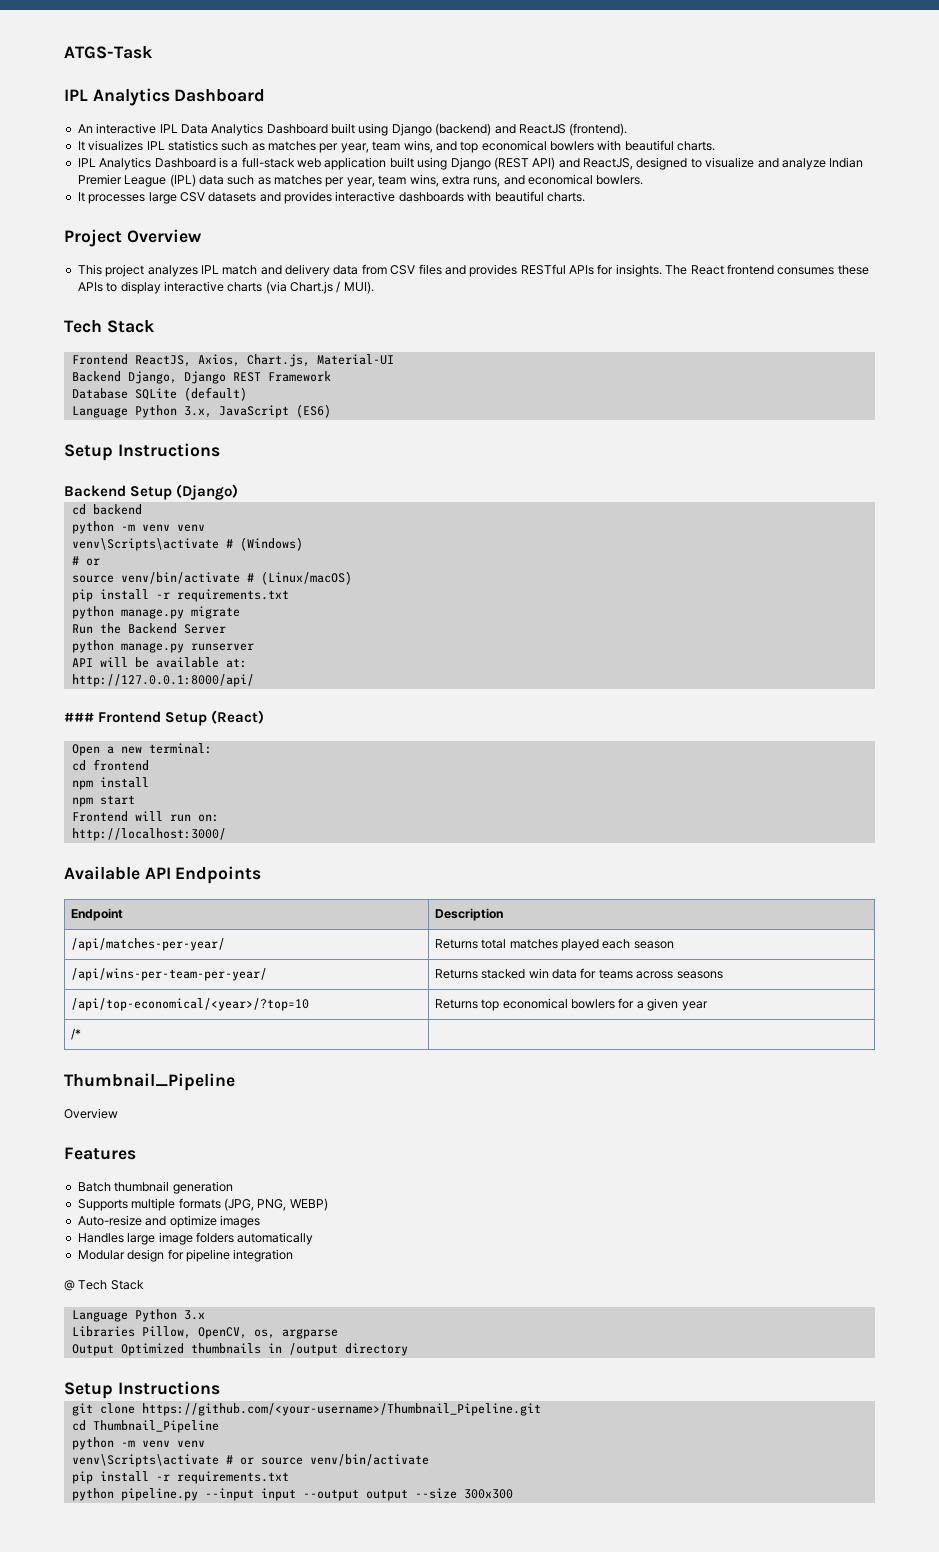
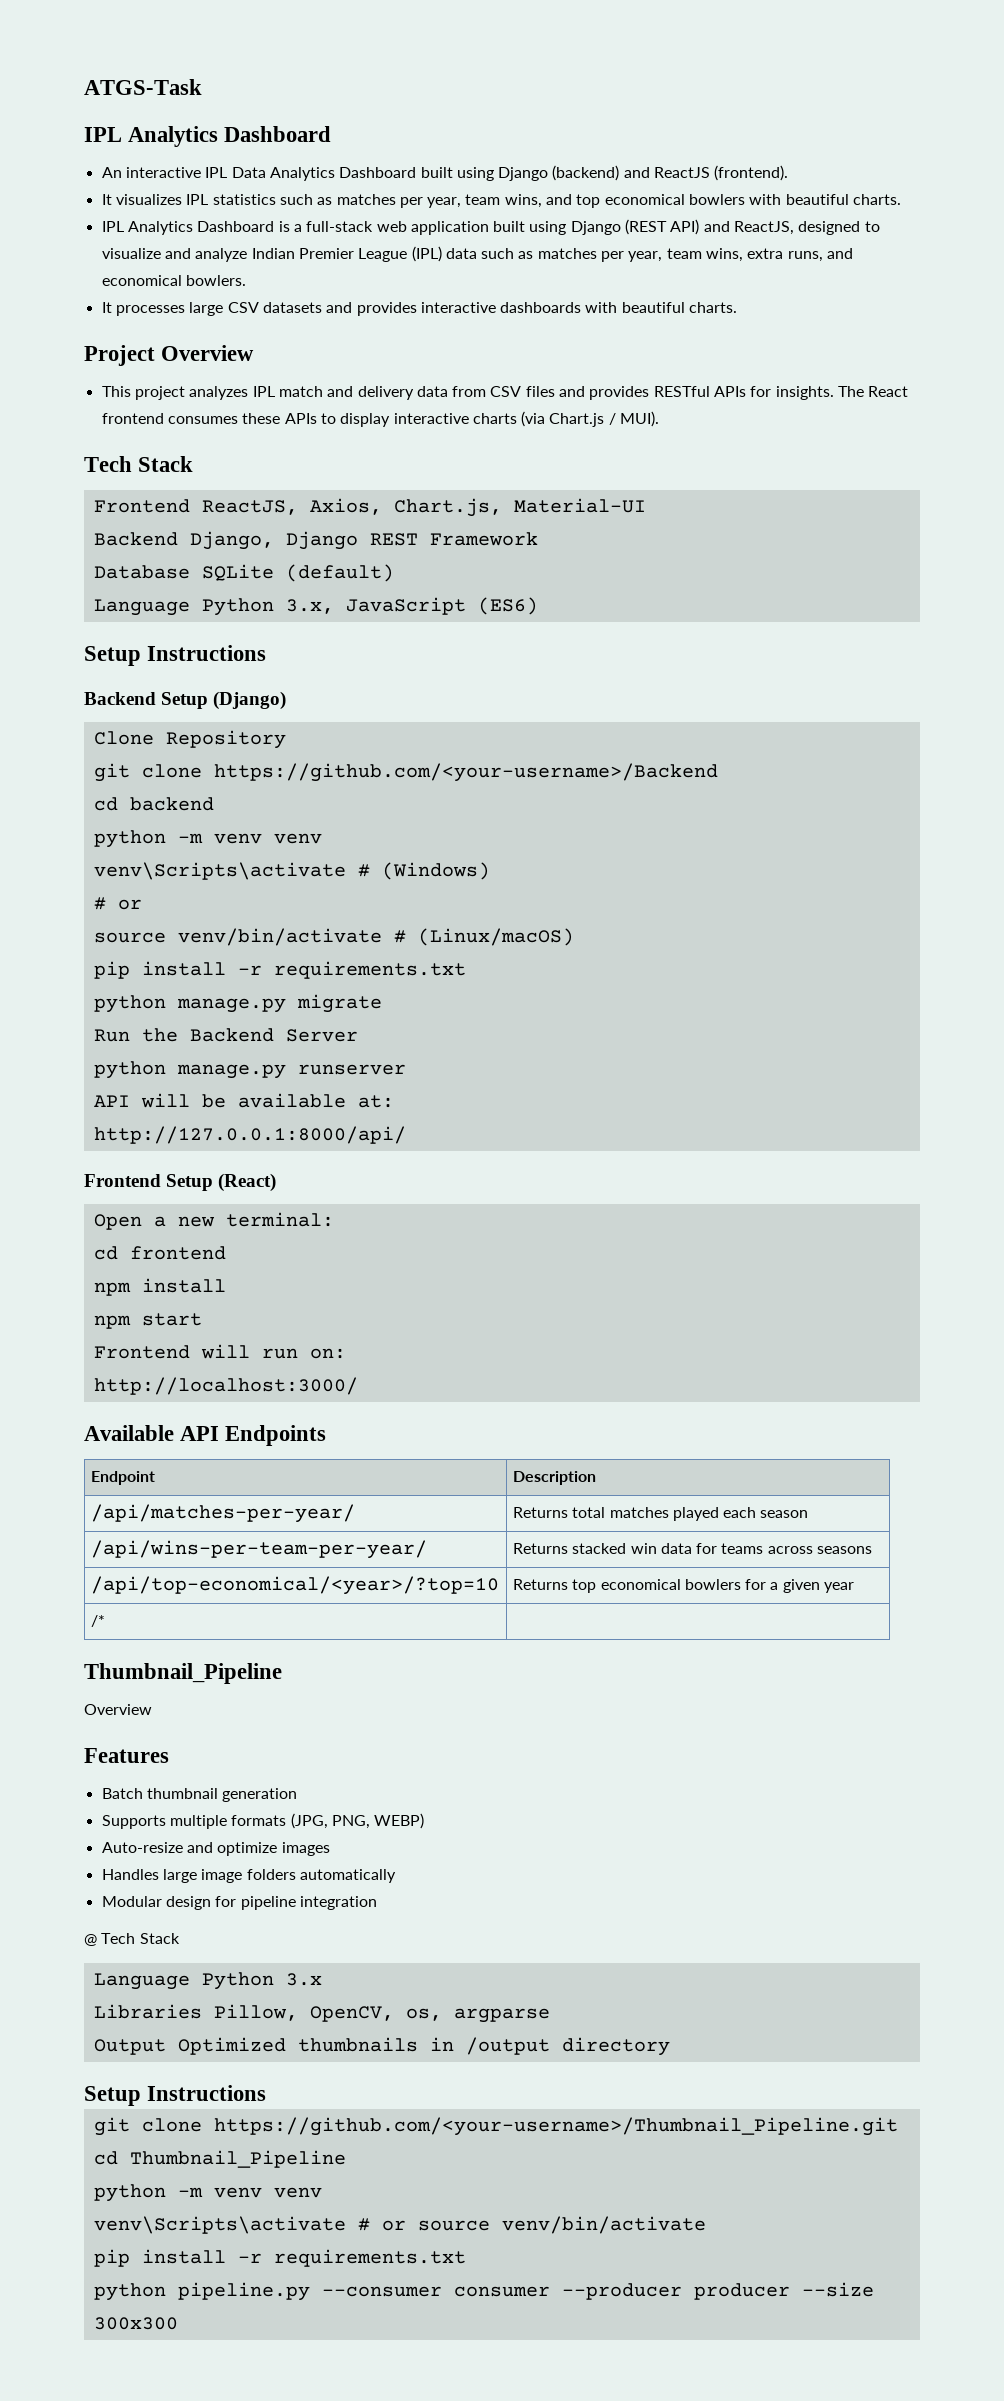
+ Clone Repository
+ git clone https://github.com/<your-username>/Backend
- ### Frontend Setup (React)
+ Frontend Setup (React)
- python pipeline.py --input input --output output --size 300x300
+ python pipeline.py --consumer consumer --producer producer --size 300x300

